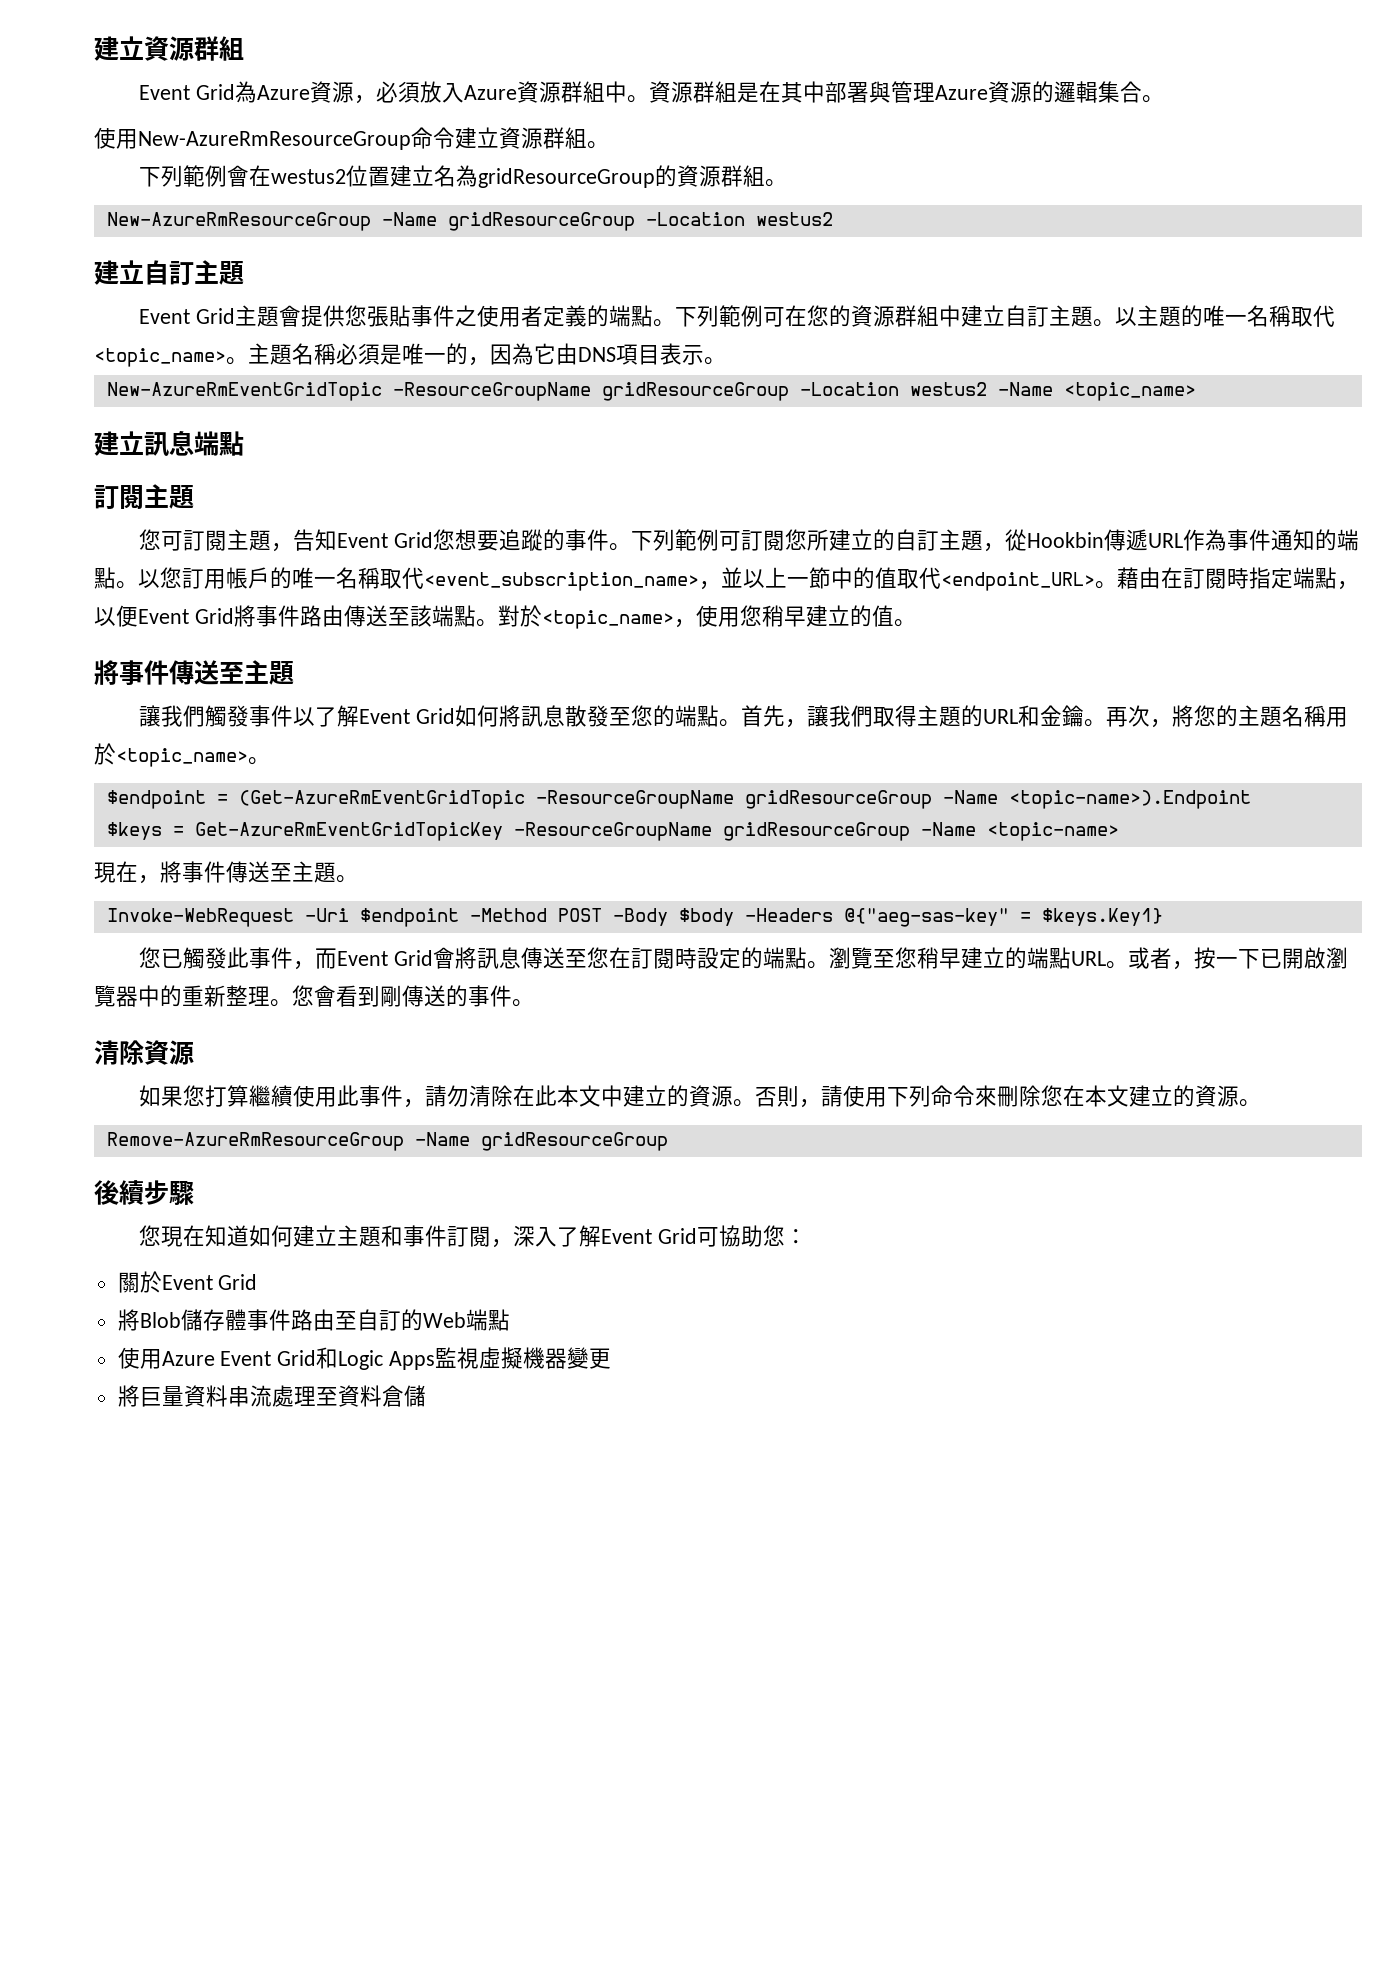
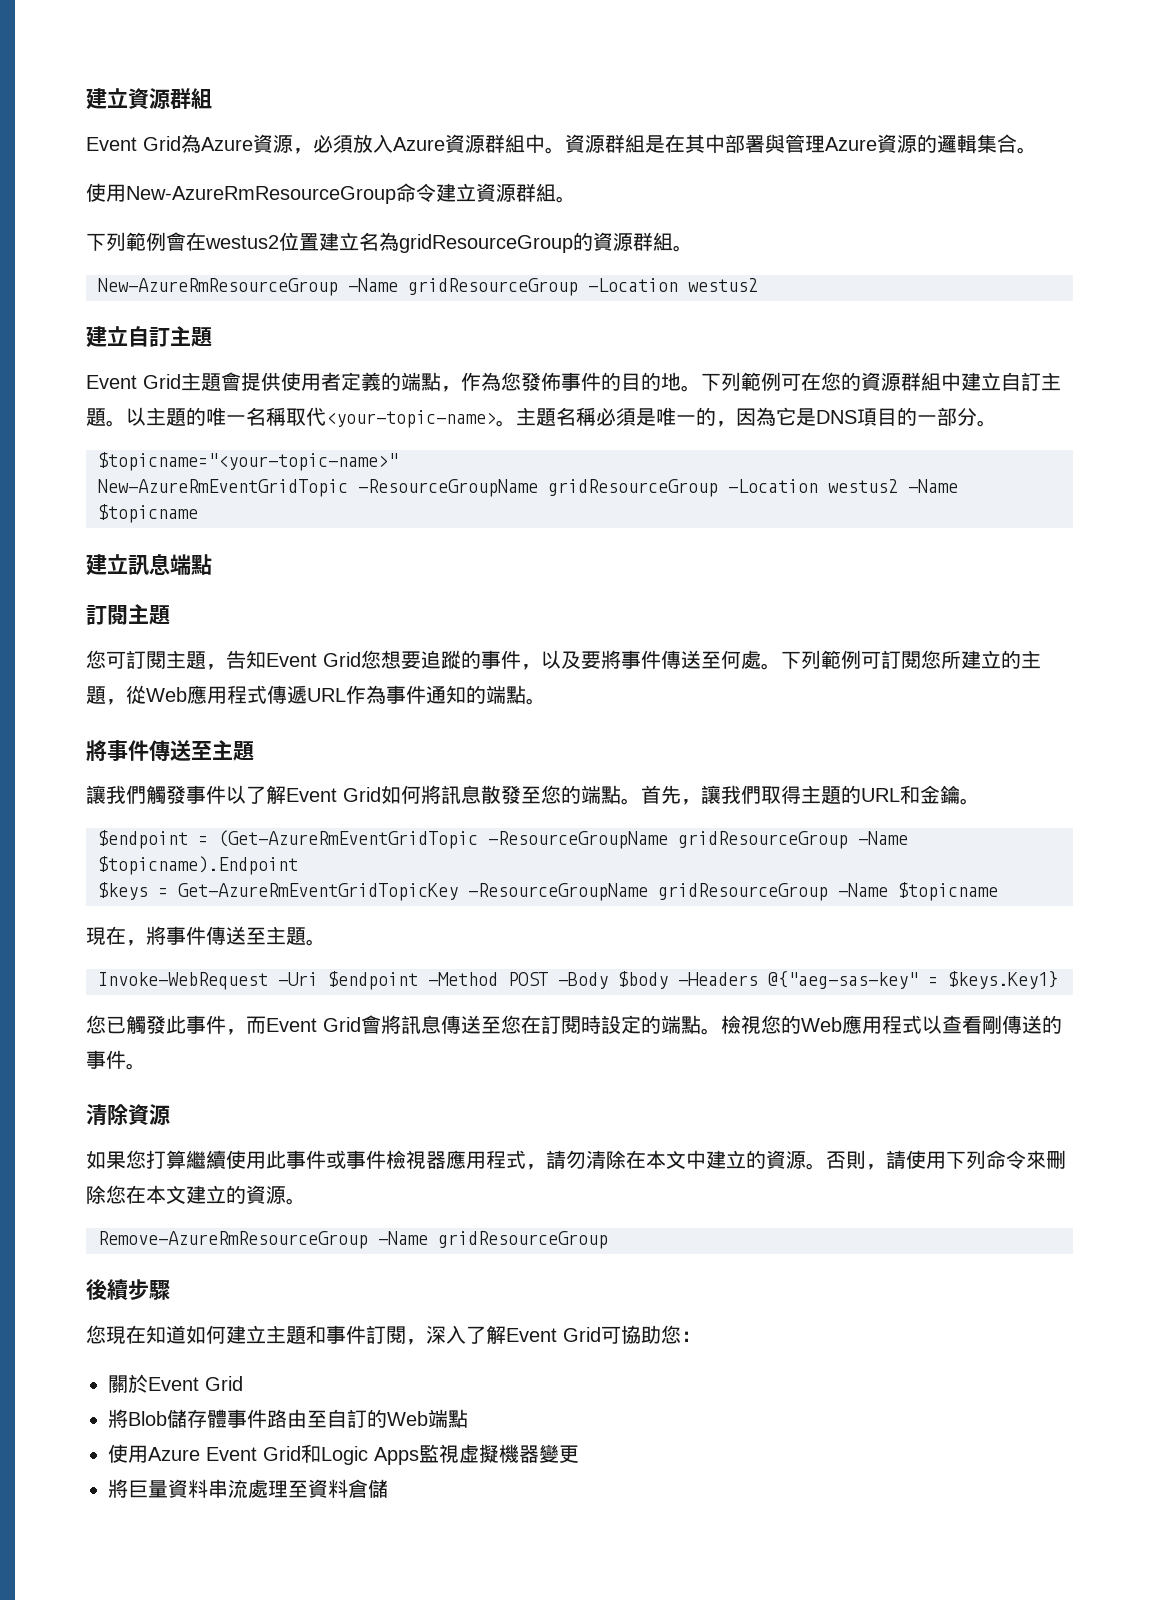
- Event Grid主題會提供您張貼事件之使用者定義的端點。
+ Event Grid主題會提供使用者定義的端點，作為您發佈事件的目的地。
- 以主題的唯一名稱取代<topic_name>。
+ 以主題的唯一名稱取代<your-topic-name>。
- 主題名稱必須是唯一的，因為它由DNS項目表示。
+ 主題名稱必須是唯一的，因為它是DNS項目的一部分。
+ $topicname="<your-topic-name>"
- New-AzureRmEventGridTopic -ResourceGroupName gridResourceGroup -Location westus2 -Name <topic_name>
+ New-AzureRmEventGridTopic -ResourceGroupName gridResourceGroup -Location westus2 -Name $topicname
- 您可訂閱主題，告知Event Grid您想要追蹤的事件。
+ 您可訂閱主題，告知Event Grid您想要追蹤的事件，以及要將事件傳送至何處。
- 下列範例可訂閱您所建立的自訂主題，從Hookbin傳遞URL作為事件通知的端點。以您訂用帳戶的唯一名稱取代<event_subscription_name>，並以上一節中的值取代<endpoint_URL>。藉由在訂閱時指定端點，以便Event Grid將事件路由傳送至該端點。對於<topic_name>，使用您稍早建立的值。
+ 下列範例可訂閱您所建立的主題，從Web應用程式傳遞URL作為事件通知的端點。
- 再次，將您的主題名稱用於<topic_name>。
- $endpoint = (Get-AzureRmEventGridTopic -ResourceGroupName gridResourceGroup -Name <topic-name>).Endpoint
+ $endpoint = (Get-AzureRmEventGridTopic -ResourceGroupName gridResourceGroup -Name $topicname).Endpoint
- $keys = Get-AzureRmEventGridTopicKey -ResourceGroupName gridResourceGroup -Name <topic-name>
+ $keys = Get-AzureRmEventGridTopicKey -ResourceGroupName gridResourceGroup -Name $topicname
- 瀏覽至您稍早建立的端點URL。或者，按一下已開啟瀏覽器中的重新整理。您會看到剛傳送的事件。
+ 檢視您的Web應用程式以查看剛傳送的事件。
- 如果您打算繼續使用此事件，請勿清除在此本文中建立的資源。
+ 如果您打算繼續使用此事件或事件檢視器應用程式，請勿清除在本文中建立的資源。

